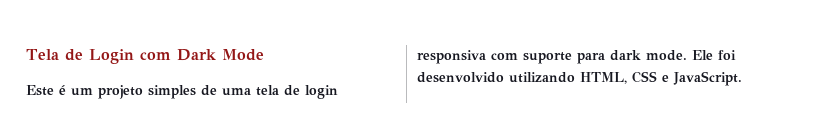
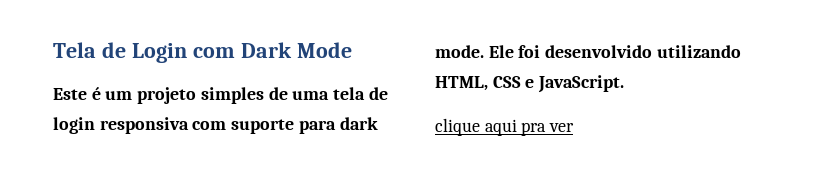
+ clique aqui pra ver

